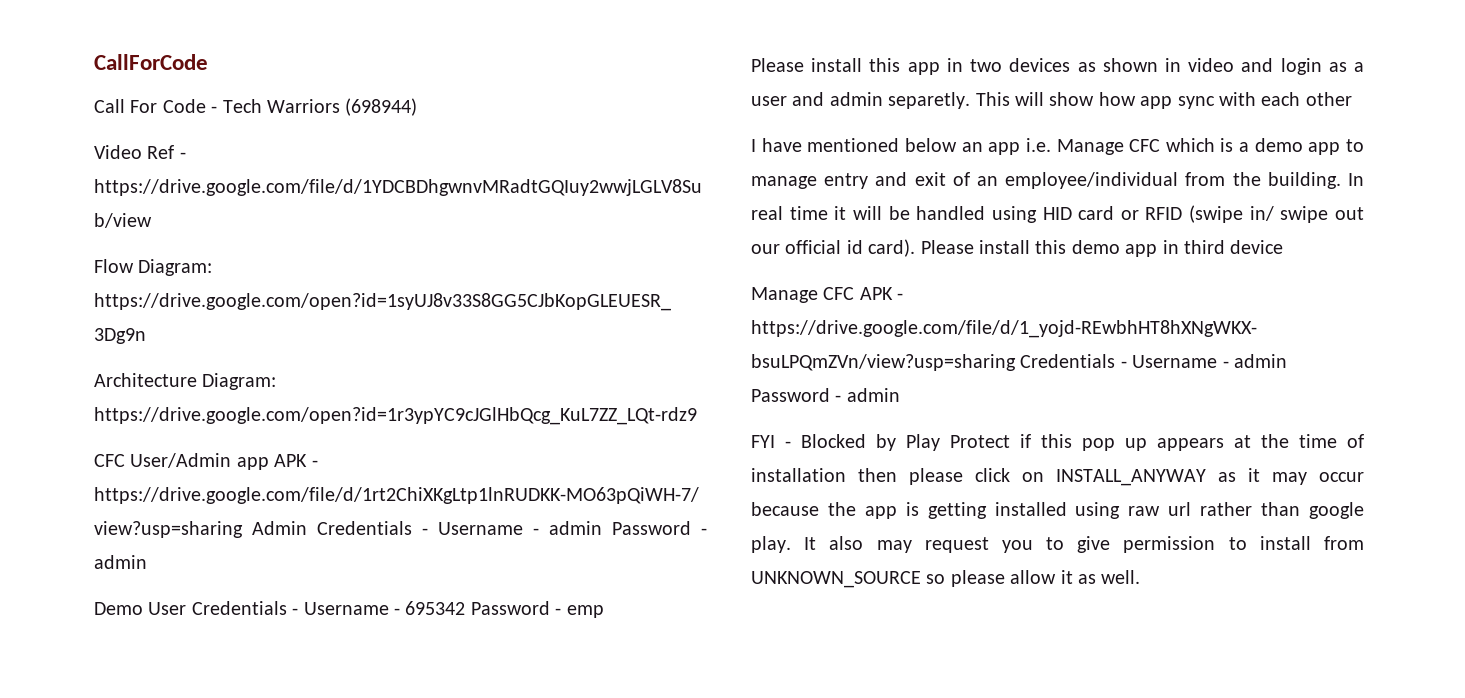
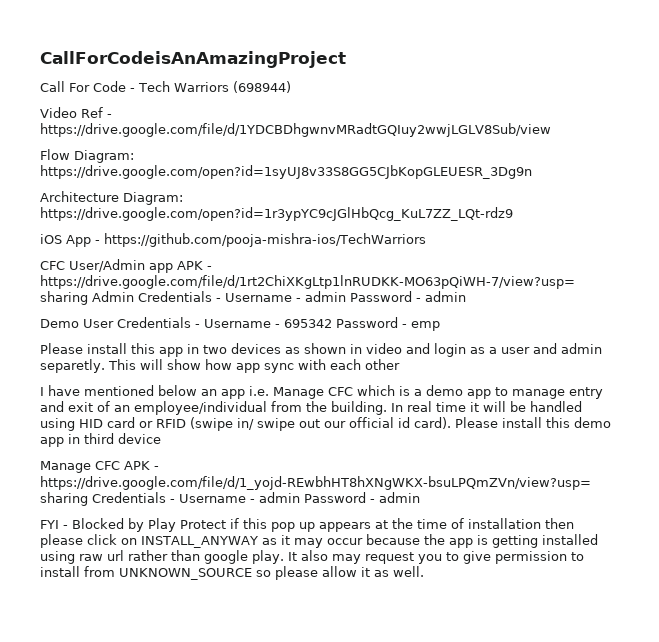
- CallForCode
+ CallForCodeisAnAmazingProject
+ iOS App - https://github.com/pooja-mishra-ios/TechWarriors

